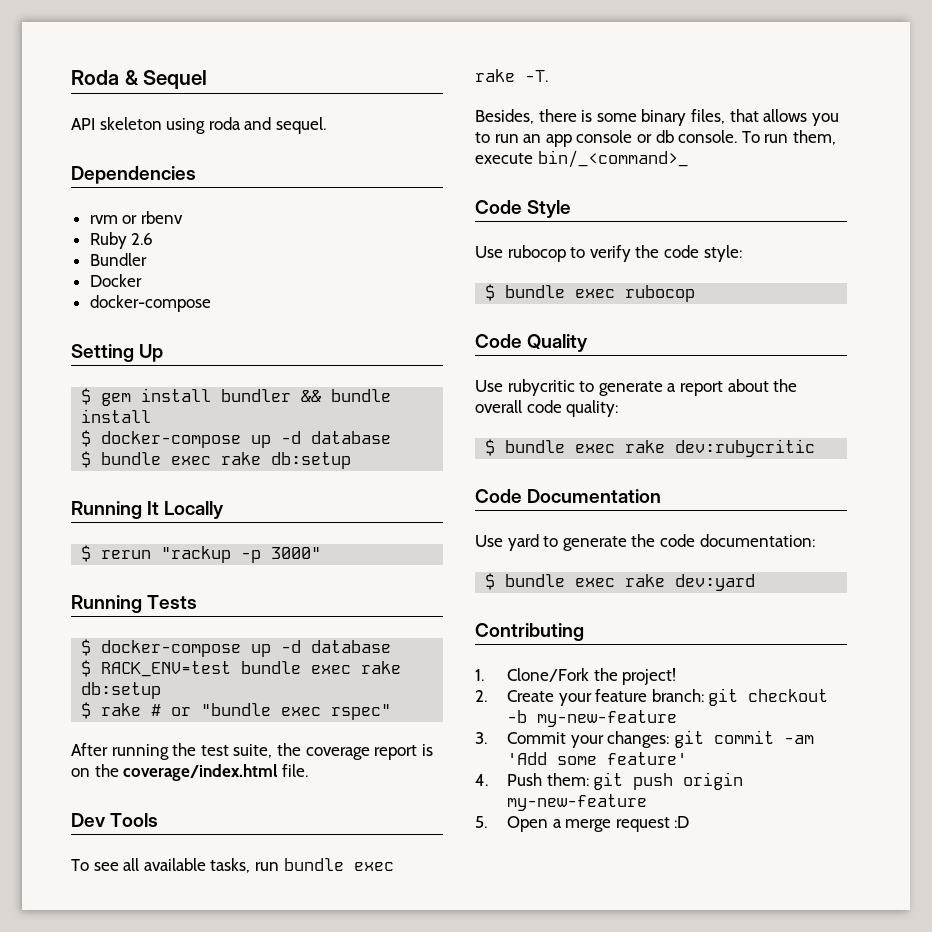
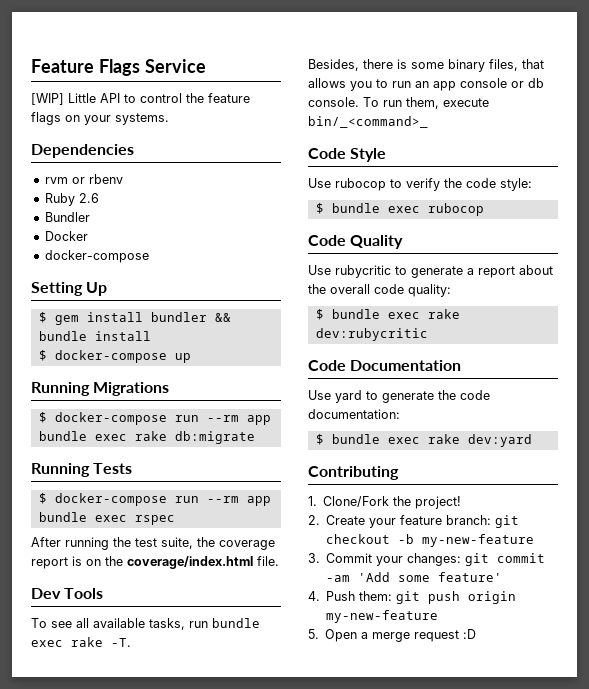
- Roda & Sequel
- API skeleton using roda and sequel.
+ Feature Flags Service
+ [WIP] Little API to control the feature flags on your systems.
  $ gem install bundler && bundle install
- $ docker-compose up -d database
- $ bundle exec rake db:setup
- Running It Locally
- $ rerun "rackup -p 3000"
+ $ docker-compose up
+ Running Migrations
+ $ docker-compose run --rm app bundle exec rake db:migrate
  Running Tests
- $ docker-compose up -d database
- $ RACK_ENV=test bundle exec rake db:setup
- $ rake # or "bundle exec rspec"
+ $ docker-compose run --rm app bundle exec rspec

